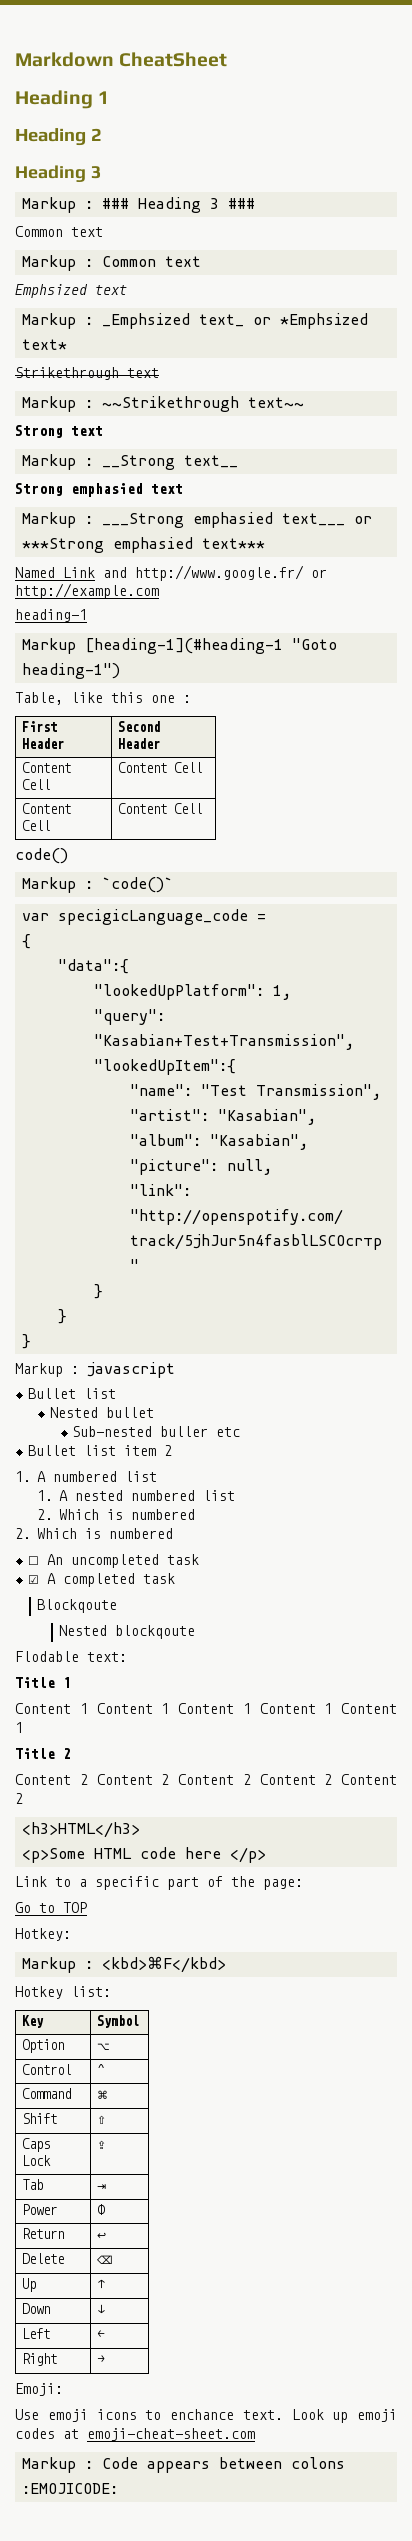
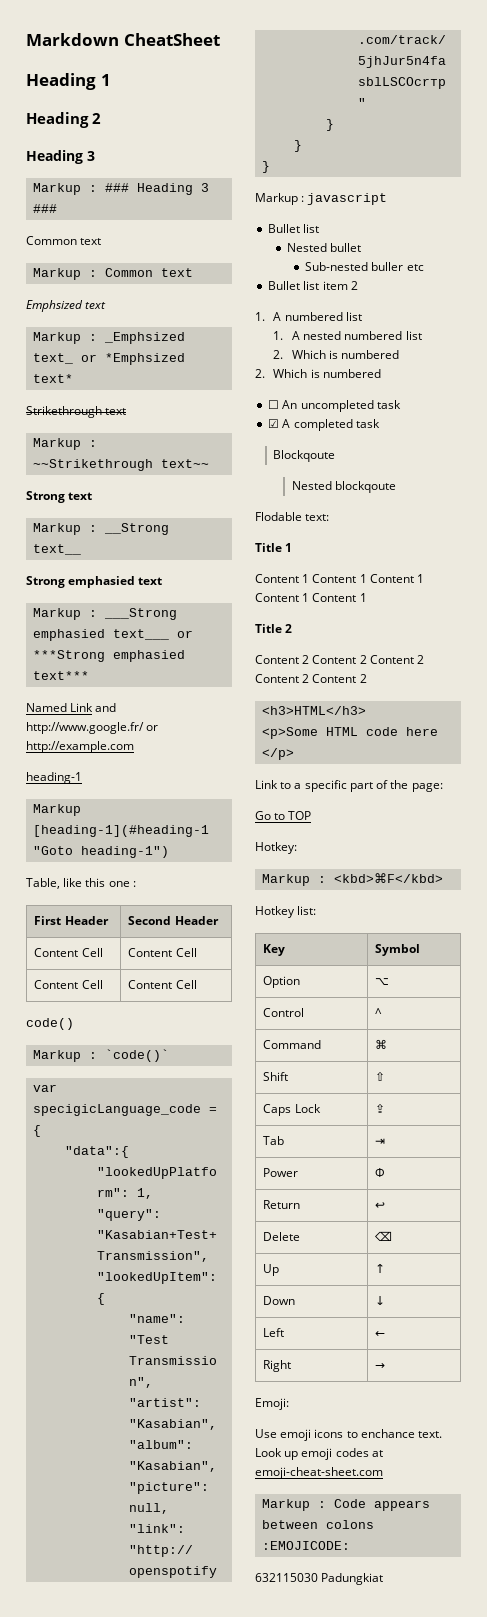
+ 632115030 Padungkiat

